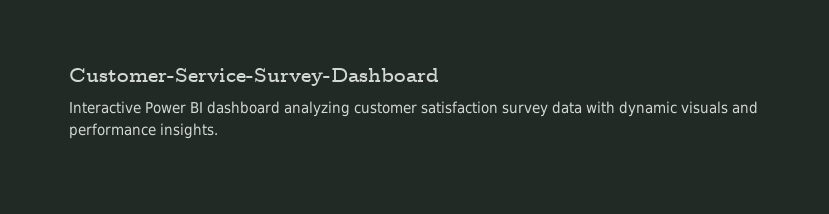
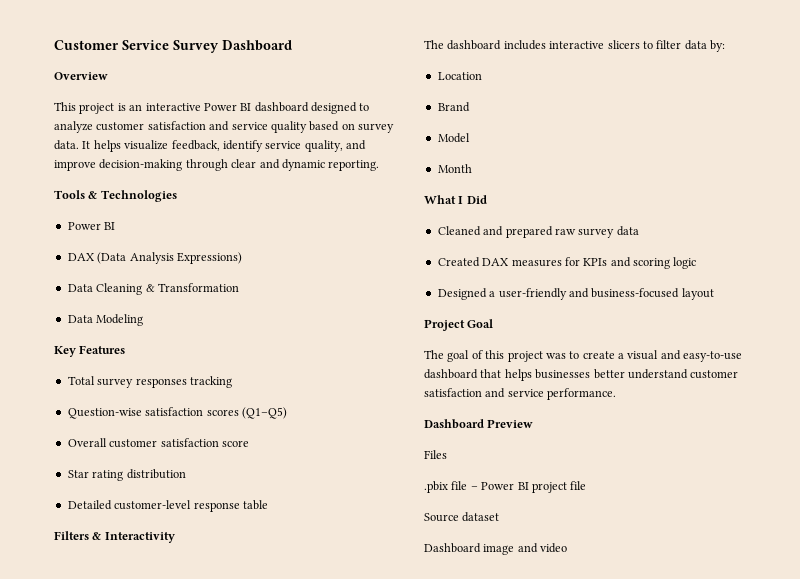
- Customer-Service-Survey-Dashboard
- Interactive Power BI dashboard analyzing customer satisfaction survey data with dynamic visuals and performance insights.
+ Customer Service Survey Dashboard
+ Overview
+ This project is an interactive Power BI dashboard designed to analyze customer satisfaction and service quality based on survey data. It helps visualize feedback, identify service quality, and improve decision-making through clear and dynamic reporting.
+ Tools & Technologies
+ Power BI
+ DAX (Data Analysis Expressions)
+ Data Cleaning & Transformation
+ Data Modeling
+ Key Features
+ Total survey responses tracking
+ Question-wise satisfaction scores (Q1–Q5)
+ Overall customer satisfaction score
+ Star rating distribution
+ Detailed customer-level response table
+ Filters & Interactivity
+ The dashboard includes interactive slicers to filter data by:
+ Location
+ Brand
+ Model
+ Month
+ What I Did
+ Cleaned and prepared raw survey data
+ Created DAX measures for KPIs and scoring logic
+ Designed a user-friendly and business-focused layout
+ Project Goal
+ The goal of this project was to create a visual and easy-to-use dashboard that helps businesses better understand customer satisfaction and service performance.
+ Dashboard Preview
+ Files
+ .pbix file – Power BI project file
+ Source dataset
+ Dashboard image and video

